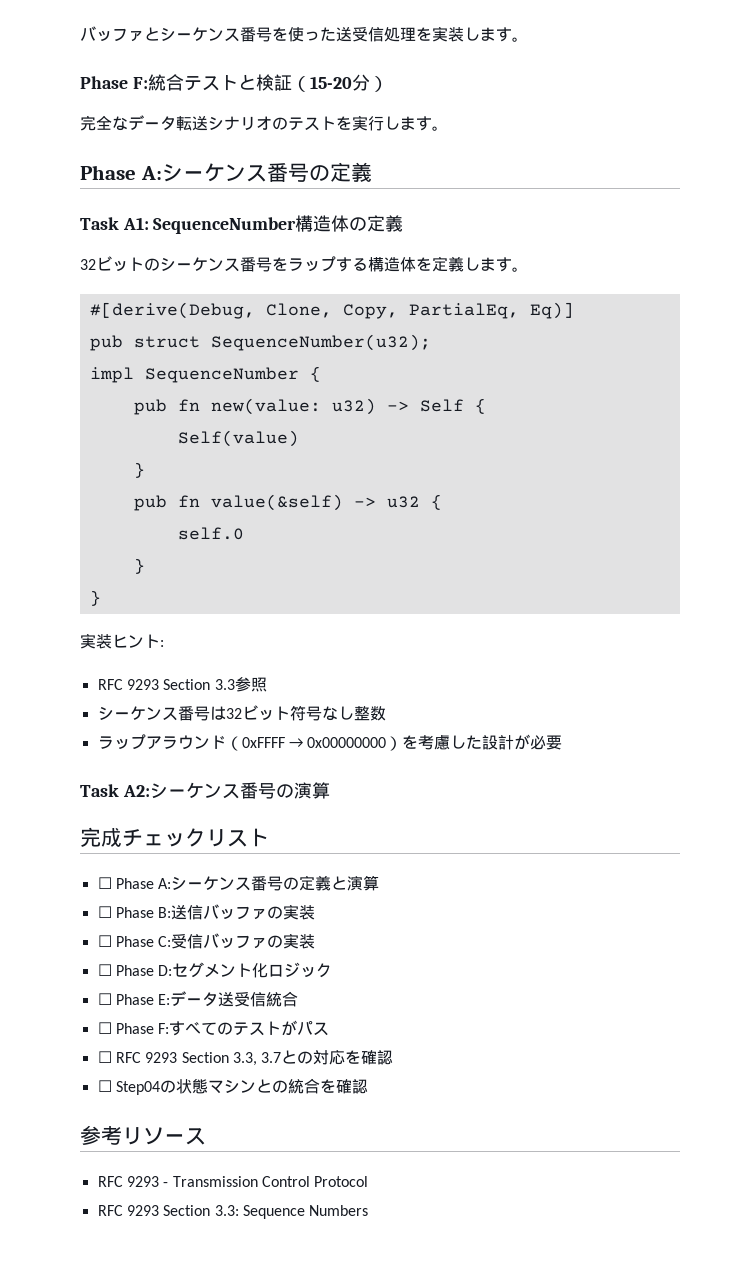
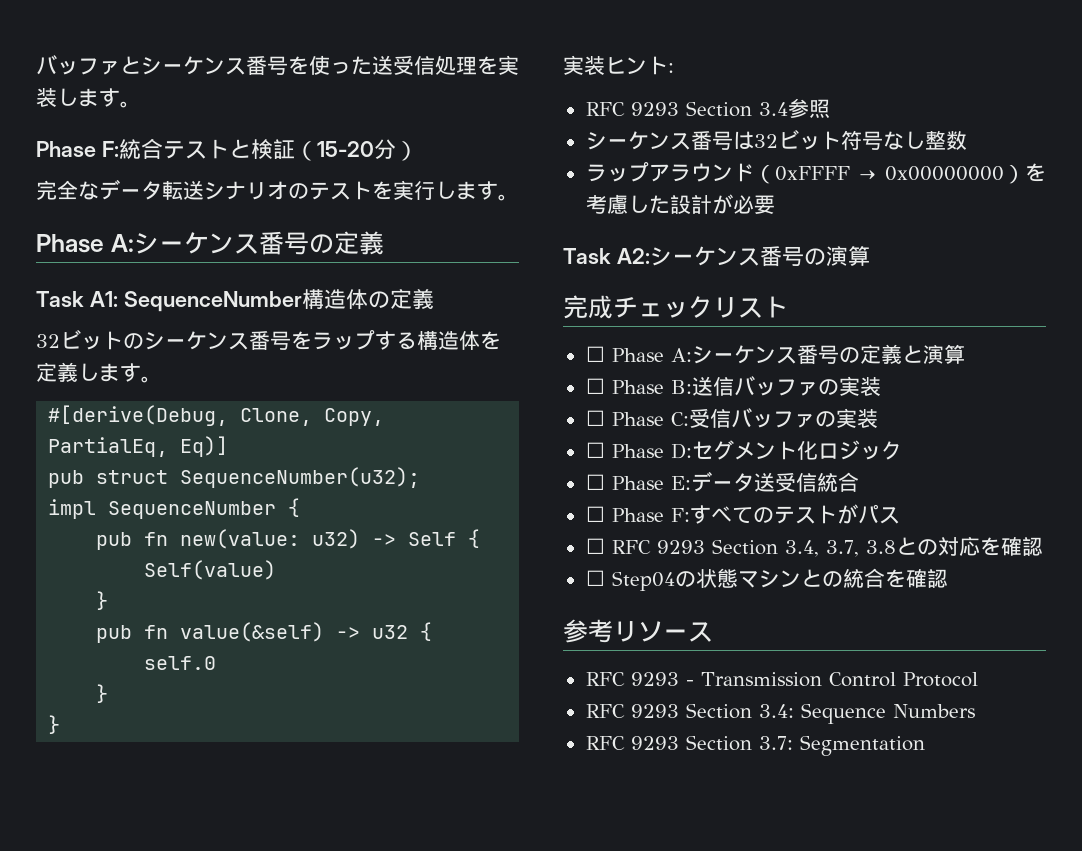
- RFC 9293 Section 3.3参照
+ RFC 9293 Section 3.4参照
- ☐ RFC 9293 Section 3.3, 3.7との対応を確認
+ ☐ RFC 9293 Section 3.4, 3.7, 3.8との対応を確認
- RFC 9293 Section 3.3: Sequence Numbers
+ RFC 9293 Section 3.4: Sequence Numbers
+ RFC 9293 Section 3.7: Segmentation

